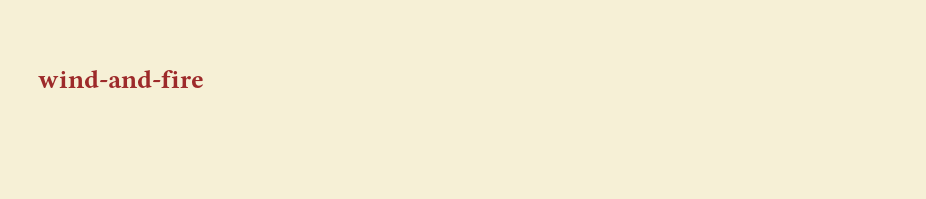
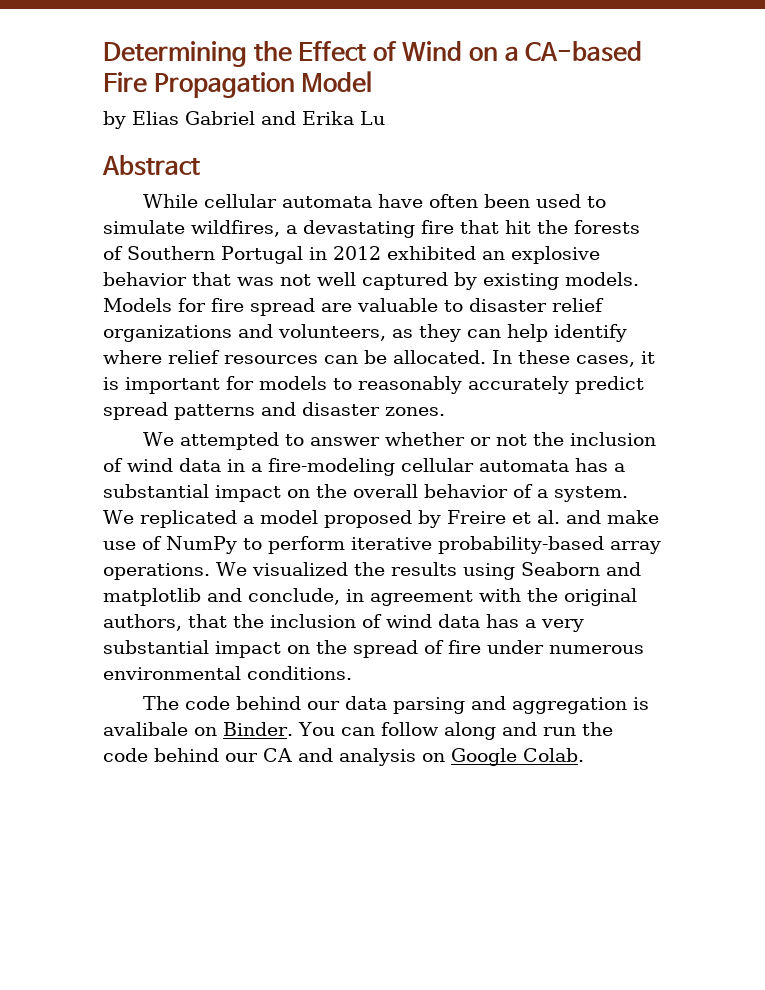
- wind-and-fire
+ Determining the Effect of Wind on a CA-based Fire Propagation Model
+ by Elias Gabriel and Erika Lu
+ Abstract
+ While cellular automata have often been used to simulate wildfires, a devastating fire that hit the forests of Southern Portugal in 2012 exhibited an explosive behavior that was not well captured by existing models. Models for fire spread are valuable to disaster relief organizations and volunteers, as they can help identify where relief resources can be allocated. In these cases, it is important for models to reasonably accurately predict spread patterns and disaster zones.
+ We attempted to answer whether or not the inclusion of wind data in a fire-modeling cellular automata has a substantial impact on the overall behavior of a system. We replicated a model proposed by Freire et al. and make use of NumPy to perform iterative probability-based array operations. We visualized the results using Seaborn and matplotlib and conclude, in agreement with the original authors, that the inclusion of wind data has a very substantial impact on the spread of fire under numerous environmental conditions.
+ The code behind our data parsing and aggregation is avalibale on Binder. You can follow along and run the code behind our CA and analysis on Google Colab.

